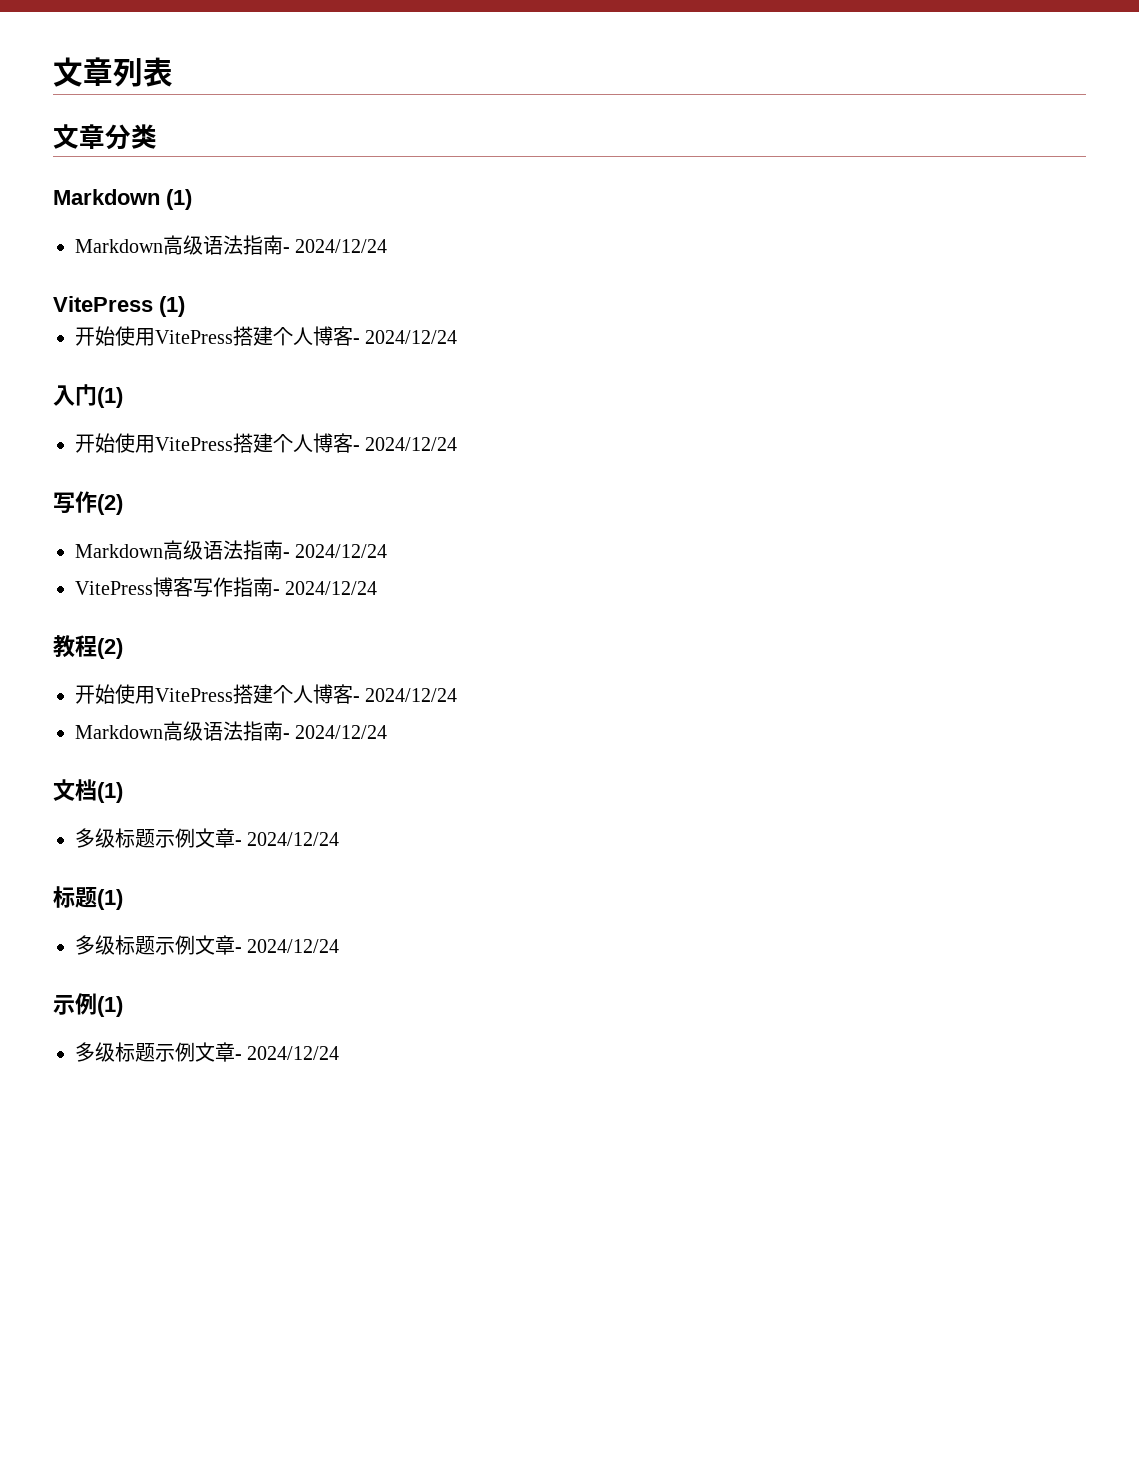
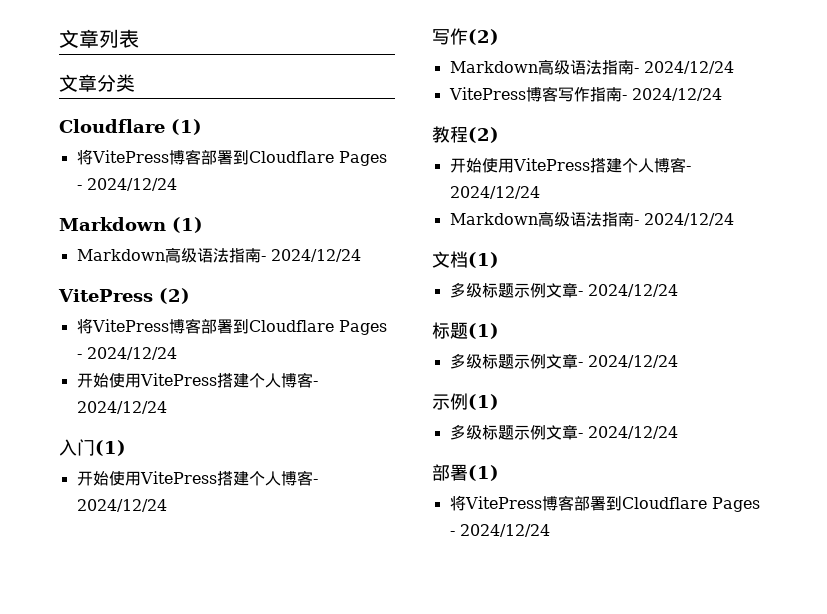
+ Cloudflare (1)
+ 将VitePress博客部署到Cloudflare Pages - 2024/12/24
- VitePress (1)
+ VitePress (2)
+ 将VitePress博客部署到Cloudflare Pages - 2024/12/24
+ 部署(1)
+ 将VitePress博客部署到Cloudflare Pages - 2024/12/24

